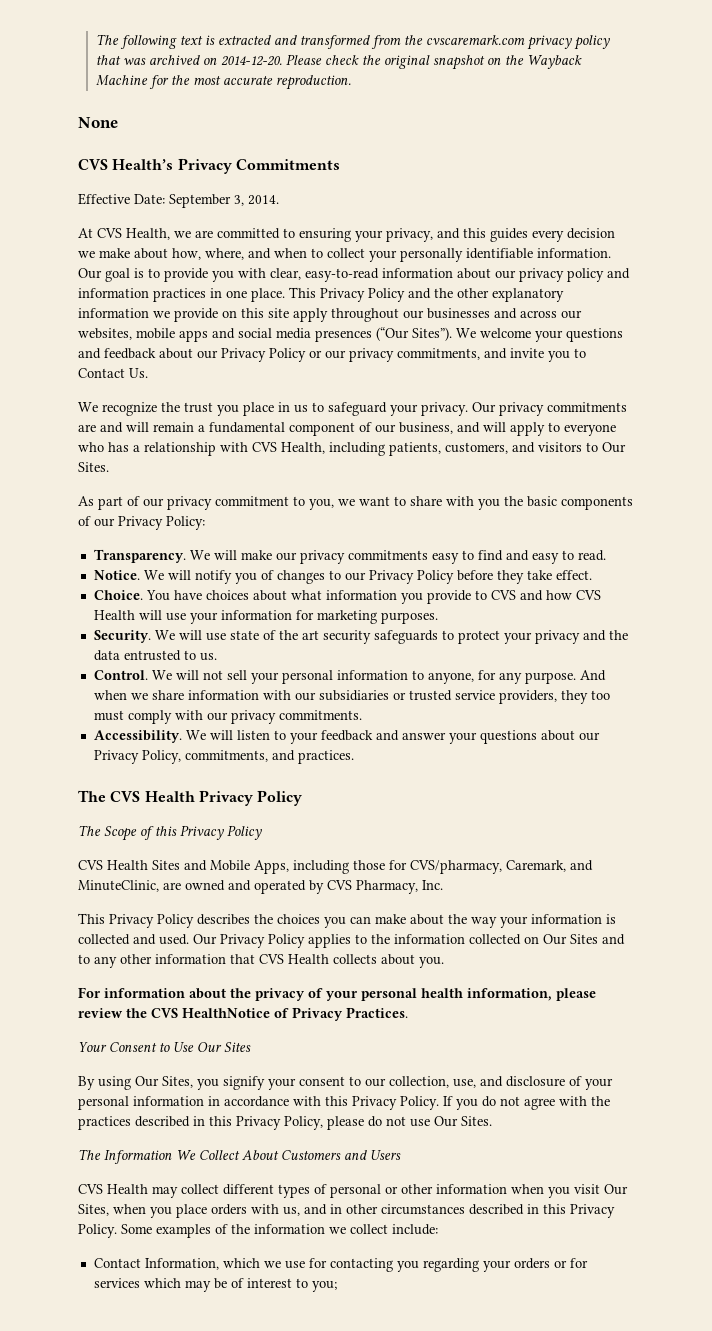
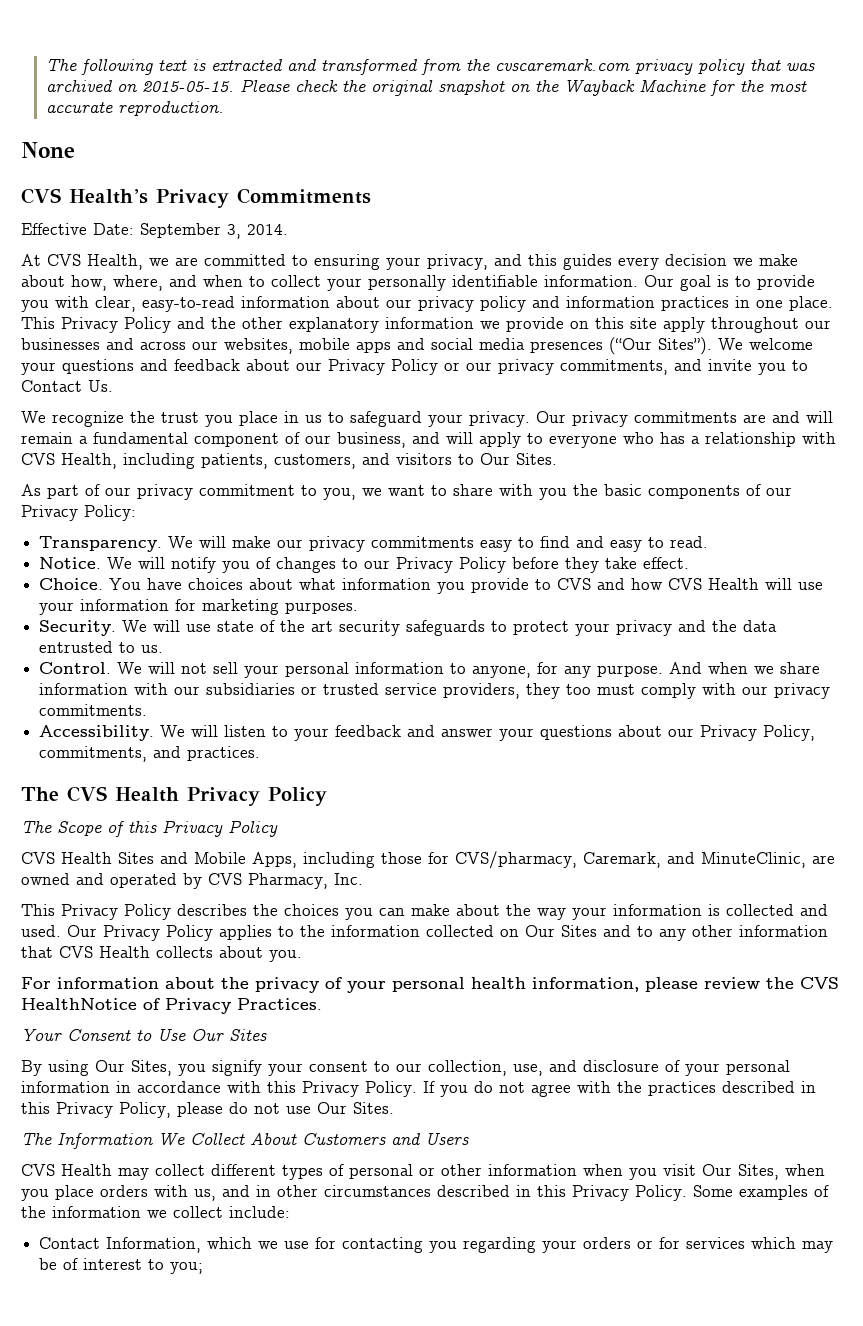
- The following text is extracted and transformed from the cvscaremark.com privacy policy that was archived on 2014-12-20.
+ The following text is extracted and transformed from the cvscaremark.com privacy policy that was archived on 2015-05-15.

